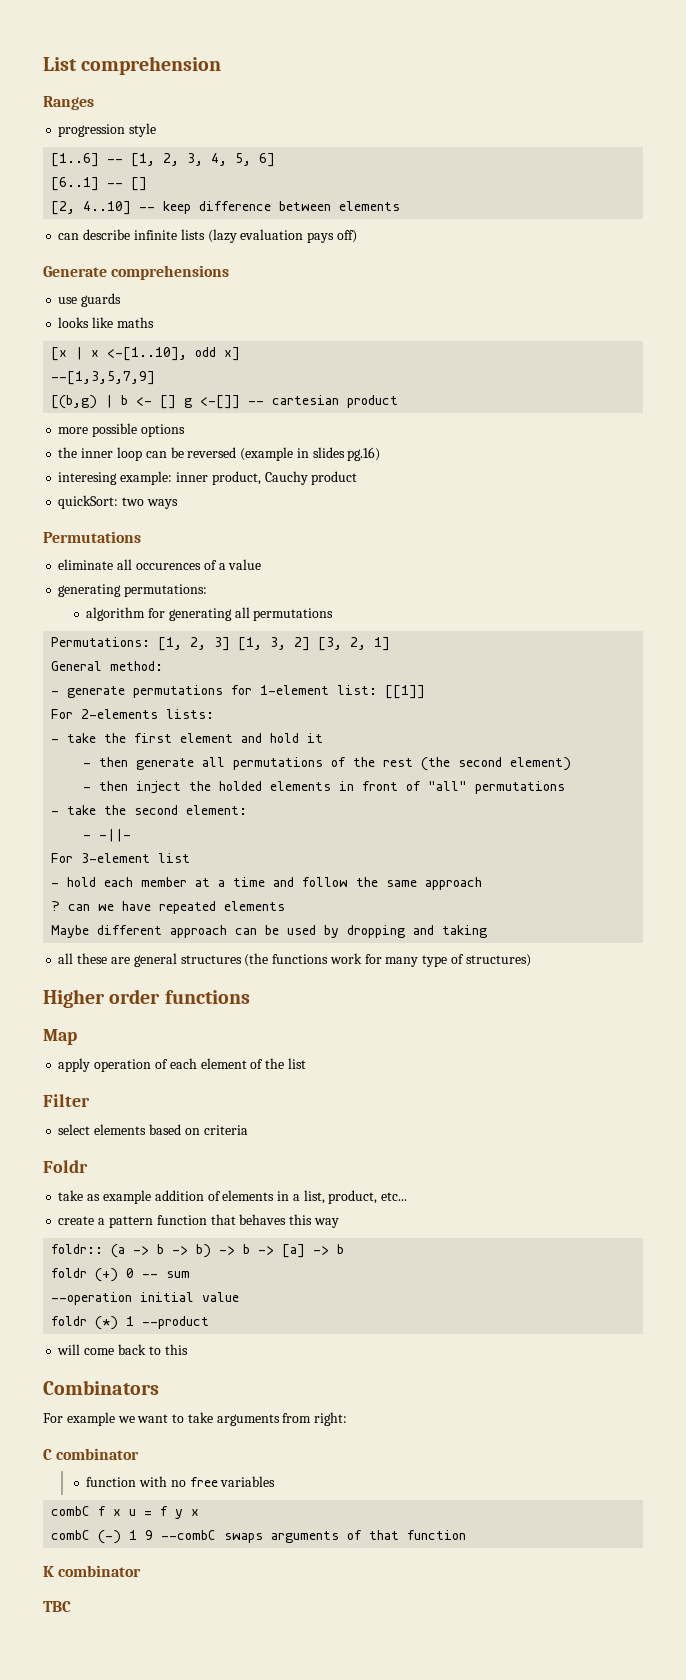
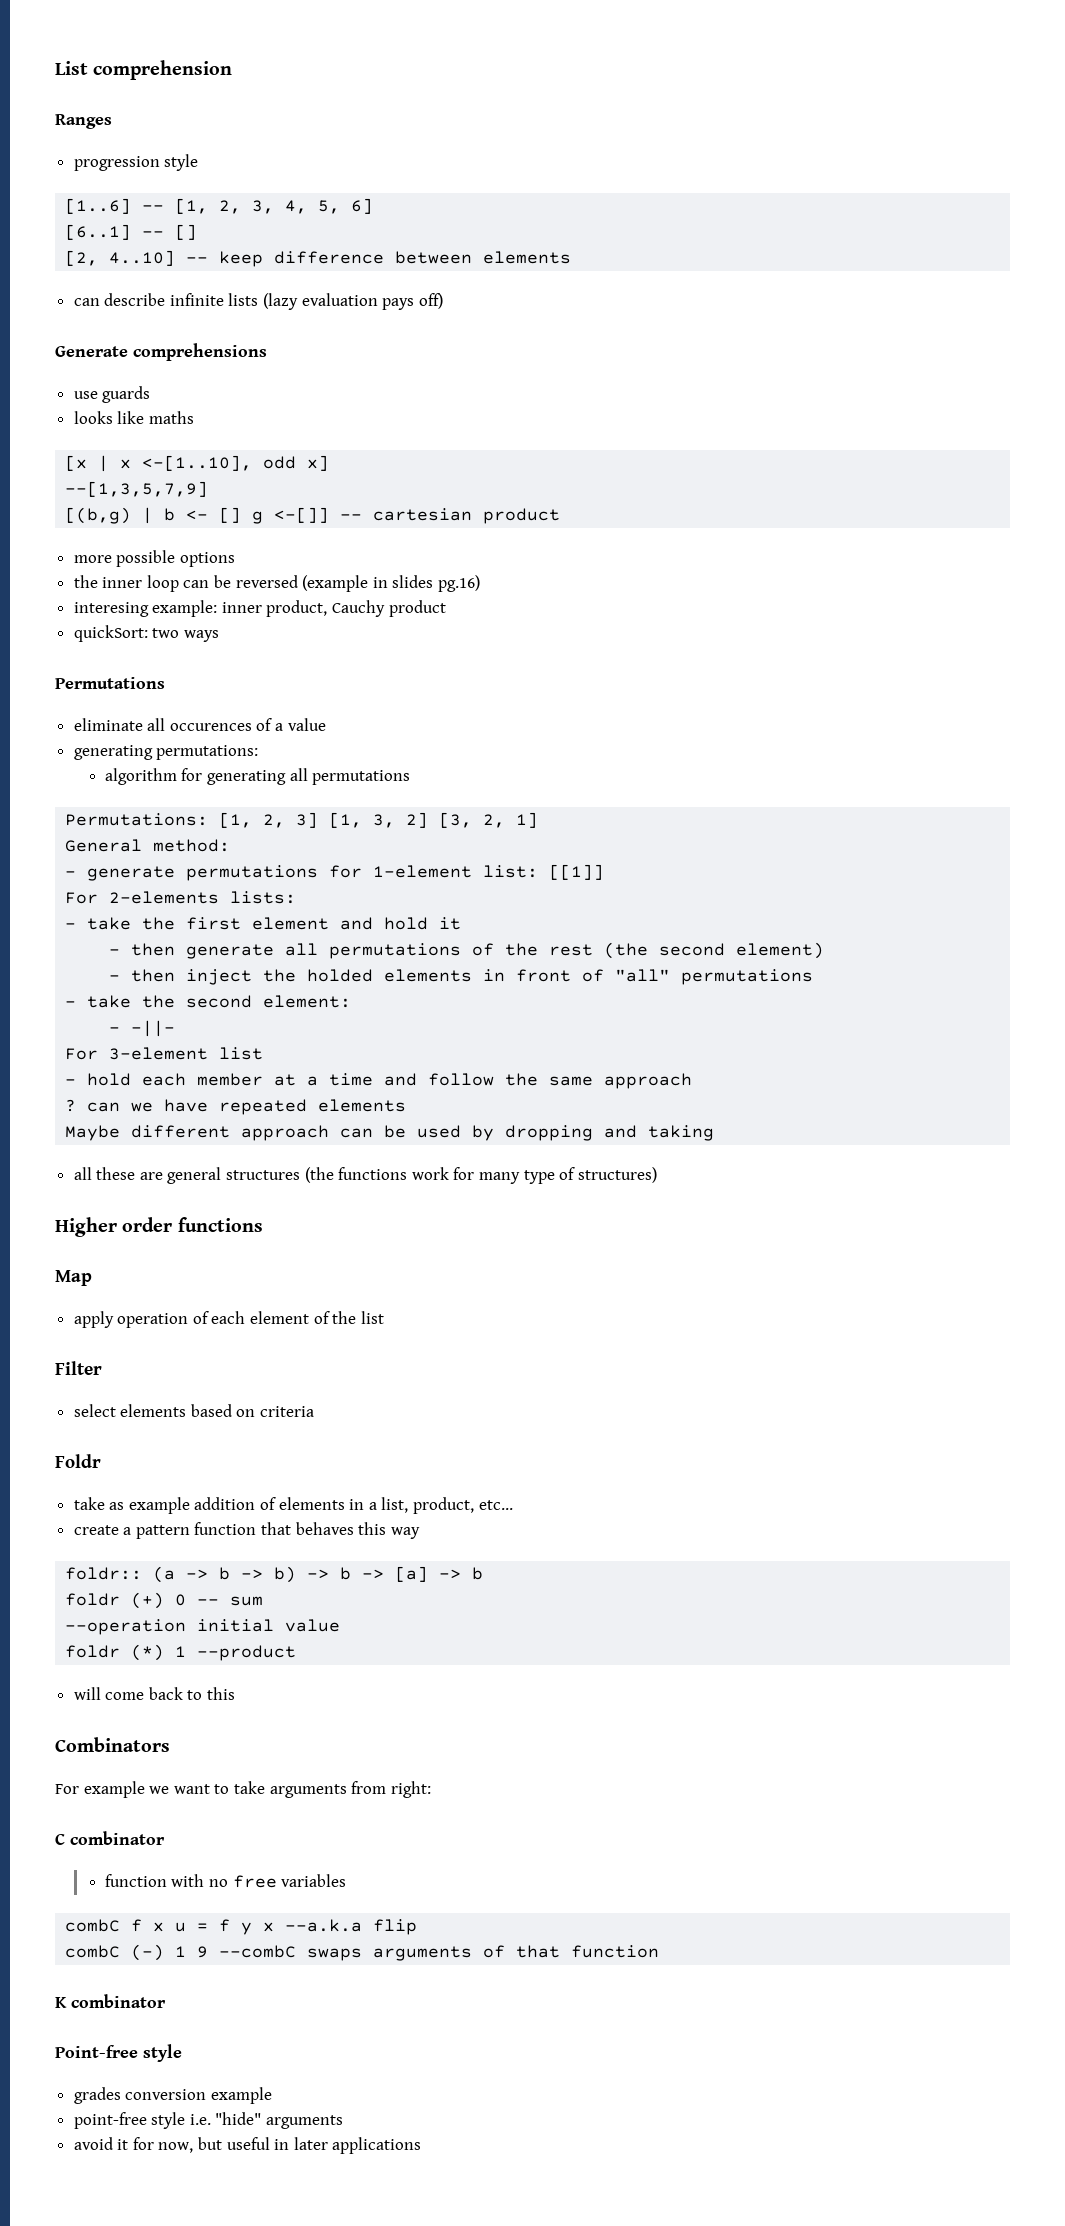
- combC f x u = f y x
+ combC f x u = f y x --a.k.a flip
- TBC
+ Point-free style
+ grades conversion example
+ point-free style i.e. "hide" arguments
+ avoid it for now, but useful in later applications

